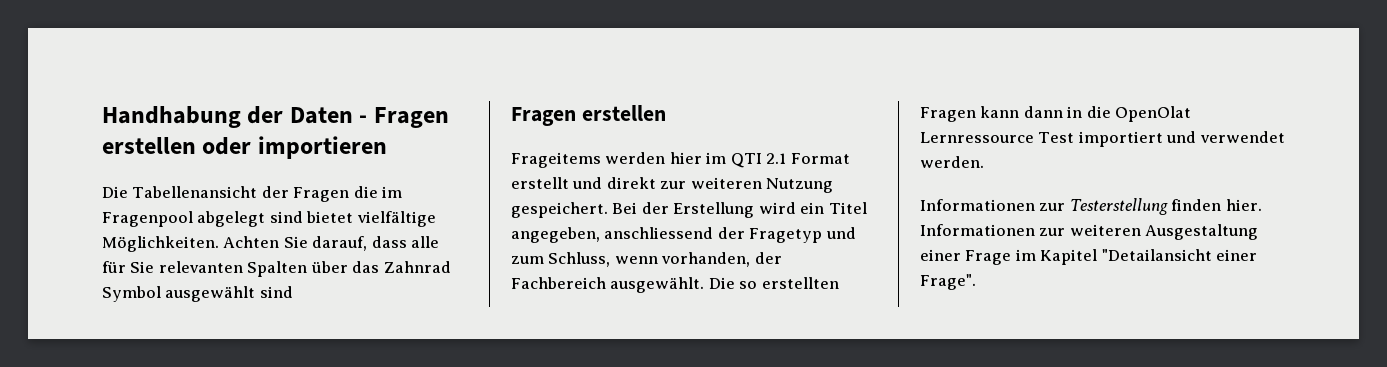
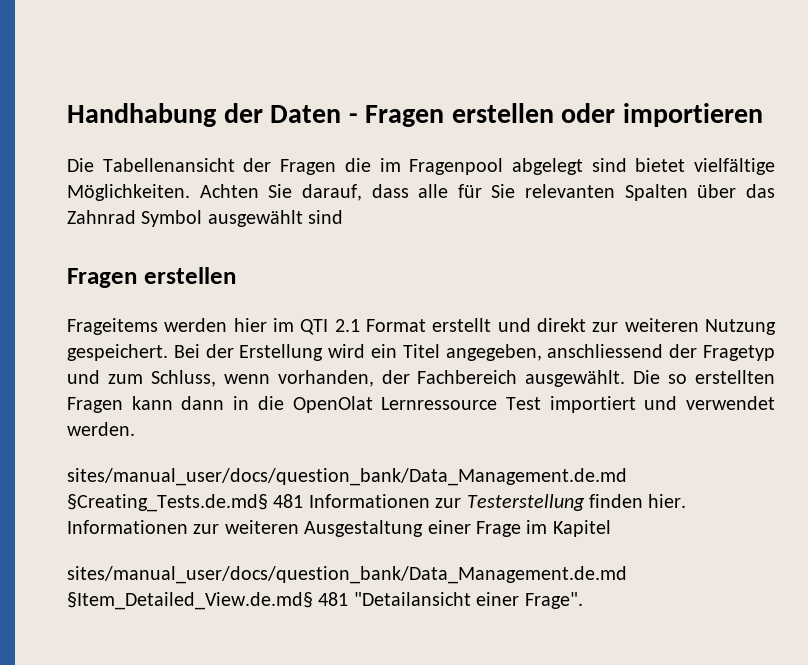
- Informationen zur Testerstellung finden hier.
+ sites/manual_user/docs/question_bank/Data_Management.de.md §Creating_Tests.de.md§ 481 Informationen zur Testerstellung finden hier.
- Informationen zur weiteren Ausgestaltung einer Frage im Kapitel "Detailansicht einer Frage".
+ Informationen zur weiteren Ausgestaltung einer Frage im Kapitel
+ sites/manual_user/docs/question_bank/Data_Management.de.md §Item_Detailed_View.de.md§ 481 "Detailansicht einer Frage".

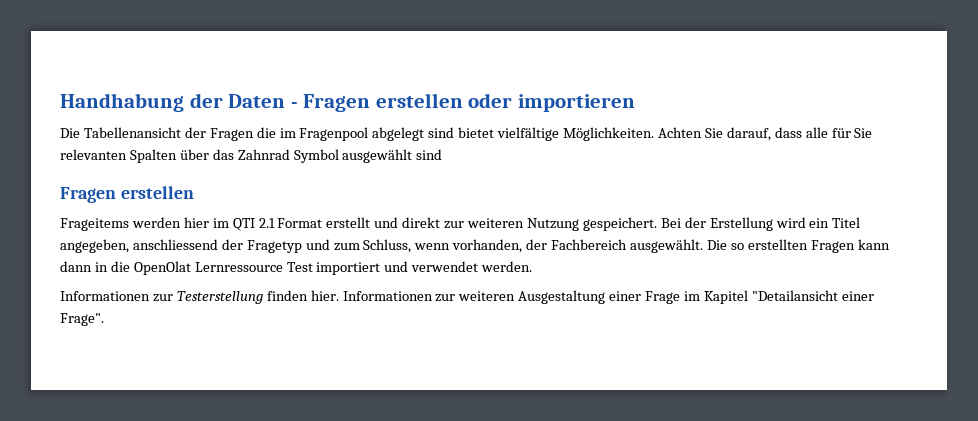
- sites/manual_user/docs/question_bank/Data_Management.de.md §Creating_Tests.de.md§ 481 Informationen zur Testerstellung finden hier.
+ Informationen zur Testerstellung finden hier.
- Informationen zur weiteren Ausgestaltung einer Frage im Kapitel
- sites/manual_user/docs/question_bank/Data_Management.de.md §Item_Detailed_View.de.md§ 481 "Detailansicht einer Frage".
+ Informationen zur weiteren Ausgestaltung einer Frage im Kapitel "Detailansicht einer Frage".

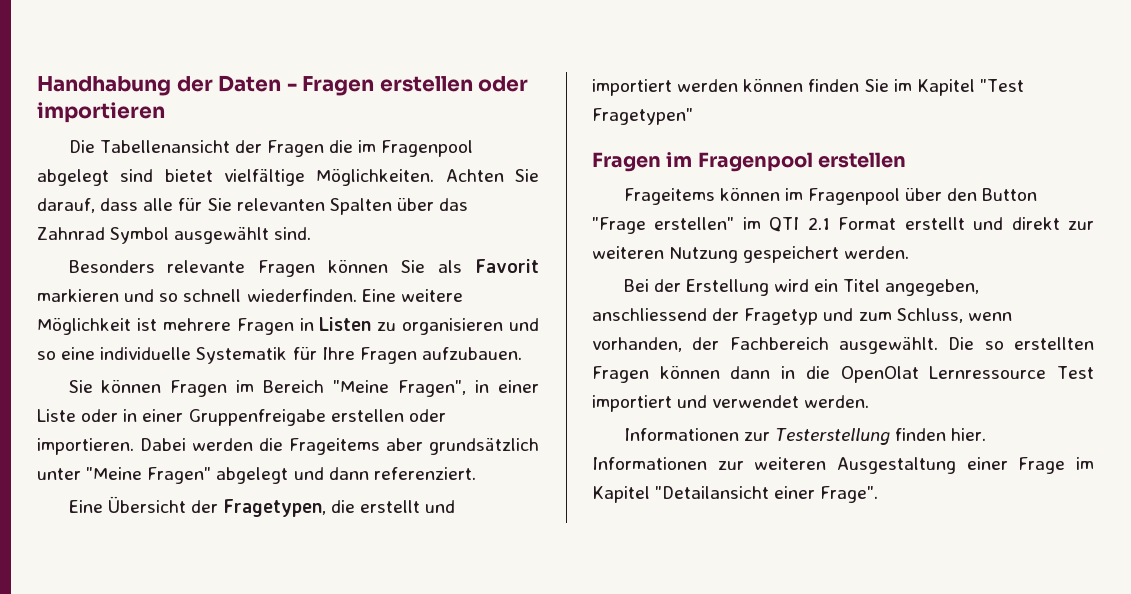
- Achten Sie darauf, dass alle für Sie relevanten Spalten über das Zahnrad Symbol ausgewählt sind
- Fragen erstellen
+ Achten Sie darauf, dass alle für Sie relevanten Spalten über das Zahnrad Symbol ausgewählt sind.
+ Besonders relevante Fragen können Sie als Favorit markieren und so schnell wiederfinden. Eine weitere Möglichkeit ist mehrere Fragen in Listen zu organisieren und so eine individuelle Systematik für Ihre Fragen aufzubauen.
+ Sie können Fragen im Bereich "Meine Fragen", in einer Liste oder in einer Gruppenfreigabe erstellen oder importieren. Dabei werden die Frageitems aber grundsätzlich unter "Meine Fragen" abgelegt und dann referenziert.
+ Eine Übersicht der Fragetypen, die erstellt und importiert werden können finden Sie im Kapitel "Test Fragetypen"
+ Fragen im Fragenpool erstellen
- Frageitems werden hier im QTI 2.1 Format erstellt und direkt zur weiteren Nutzung gespeichert. Bei der Erstellung wird ein Titel angegeben, anschliessend der Fragetyp und zum Schluss, wenn vorhanden, der Fachbereich ausgewählt.
+ Frageitems können im Fragenpool über den Button "Frage erstellen" im QTI 2.1 Format erstellt und direkt zur weiteren Nutzung gespeichert werden.
+ Bei der Erstellung wird ein Titel angegeben, anschliessend der Fragetyp und zum Schluss, wenn vorhanden, der Fachbereich ausgewählt.
- Die so erstellten Fragen kann dann in die OpenOlat Lernressource Test importiert und verwendet werden.
+ Die so erstellten Fragen können dann in die OpenOlat Lernressource Test importiert und verwendet werden.

